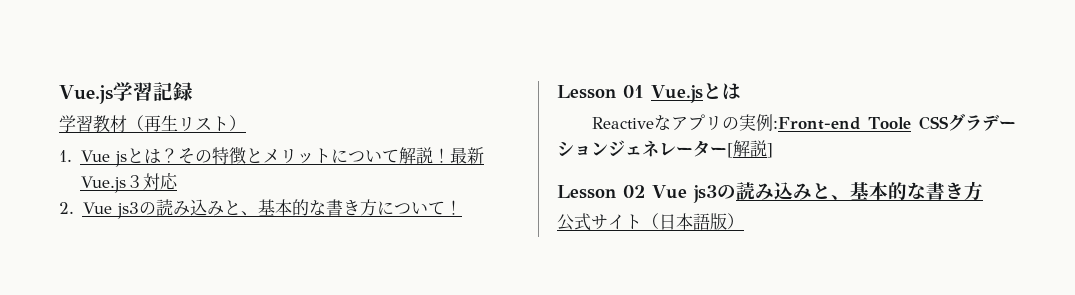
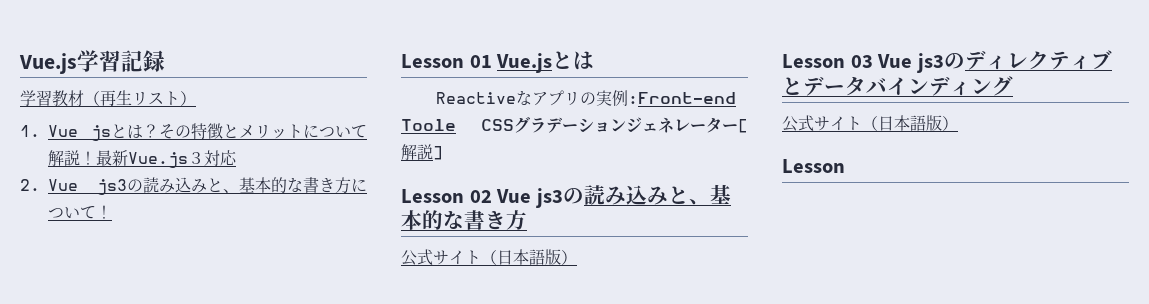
+ Lesson 03 Vue js3のディレクティブとデータバインディング
+ 公式サイト（日本語版）
+ Lesson

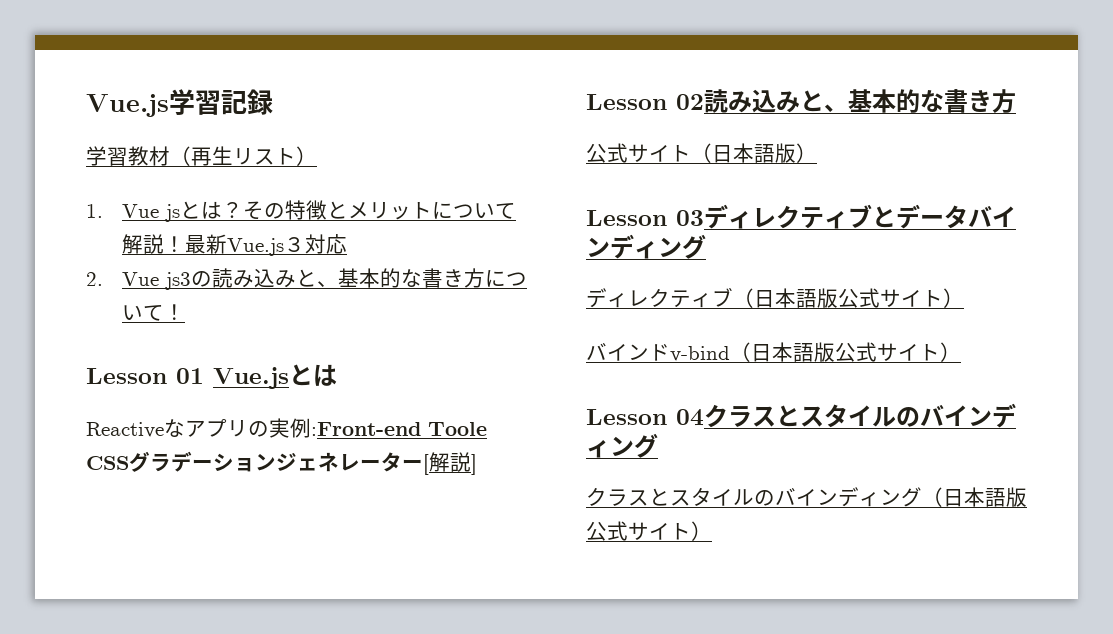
- Lesson 02 Vue js3の読み込みと、基本的な書き方
+ Lesson 02読み込みと、基本的な書き方
- Lesson 03 Vue js3のディレクティブとデータバインディング
- 公式サイト（日本語版）
- Lesson
+ Lesson 03ディレクティブとデータバインディング
+ ディレクティブ（日本語版公式サイト）
+ バインドv-bind（日本語版公式サイト）
+ Lesson 04クラスとスタイルのバインディング
+ クラスとスタイルのバインディング（日本語版公式サイト）

